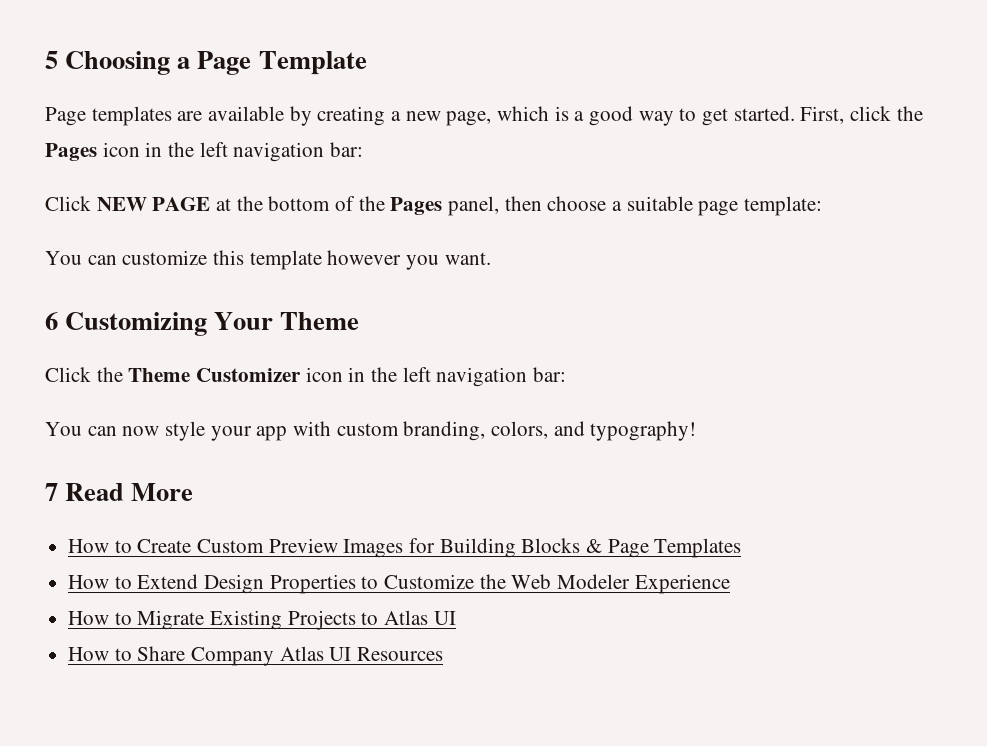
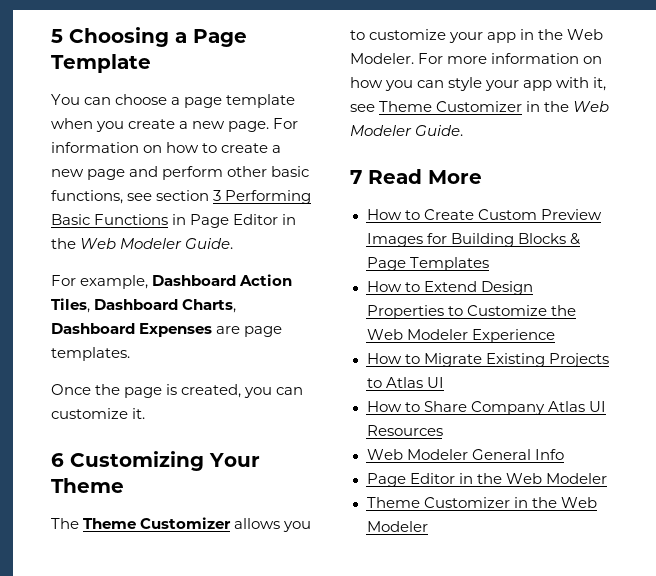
- Page templates are available by creating a new page, which is a good way to get started. First, click the Pages icon in the left navigation bar:
- Click NEW PAGE at the bottom of the Pages panel, then choose a suitable page template:
- You can customize this template however you want.
+ You can choose a page template when you create a new page. For information on how to create a new page and perform other basic functions, see section 3 Performing Basic Functions in Page Editor in the Web Modeler Guide.
+ For example, Dashboard Action Tiles, Dashboard Charts, Dashboard Expenses are page templates.
+ Once the page is created, you can customize it.
  6 Customizing Your Theme
- Click the Theme Customizer icon in the left navigation bar:
- You can now style your app with custom branding, colors, and typography!
+ The Theme Customizer allows you to customize your app in the Web Modeler. For more information on how you can style your app with it, see Theme Customizer in the Web Modeler Guide.
+ Web Modeler General Info
+ Page Editor in the Web Modeler
+ Theme Customizer in the Web Modeler

